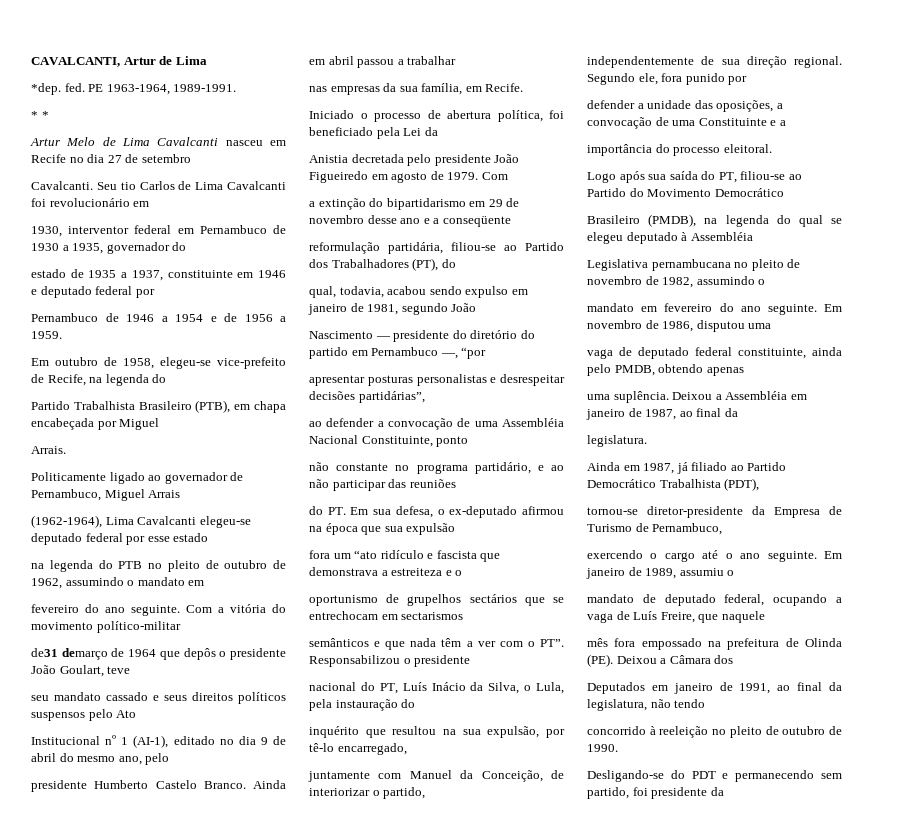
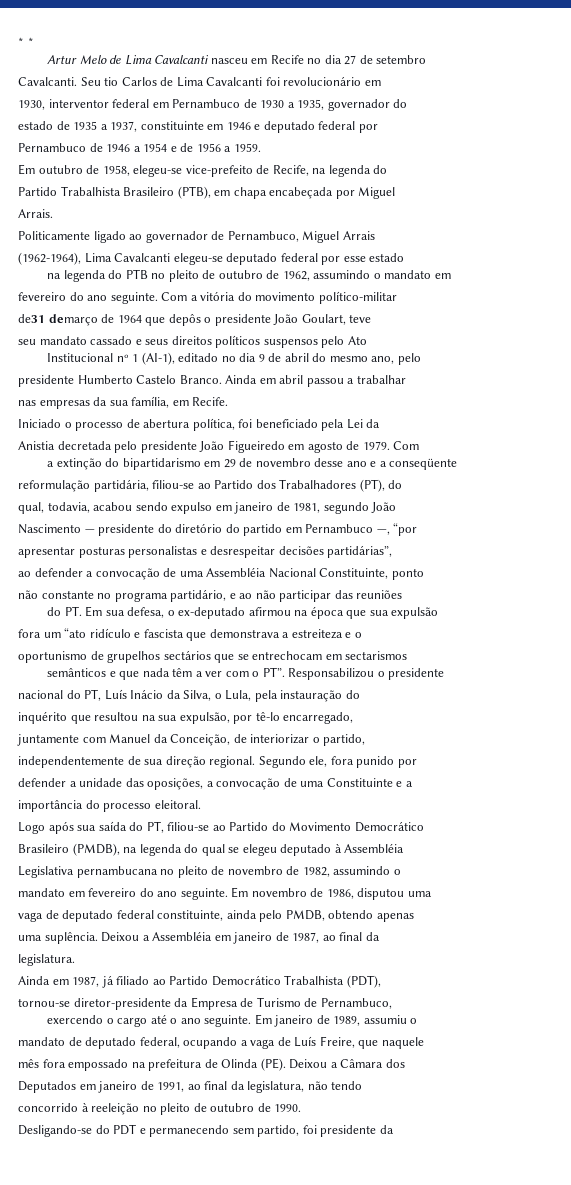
- CAVALCANTI, Artur de Lima
- *dep. fed. PE 1963-1964, 1989-1991.

